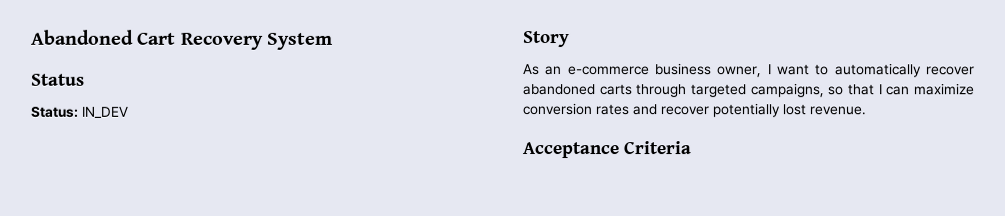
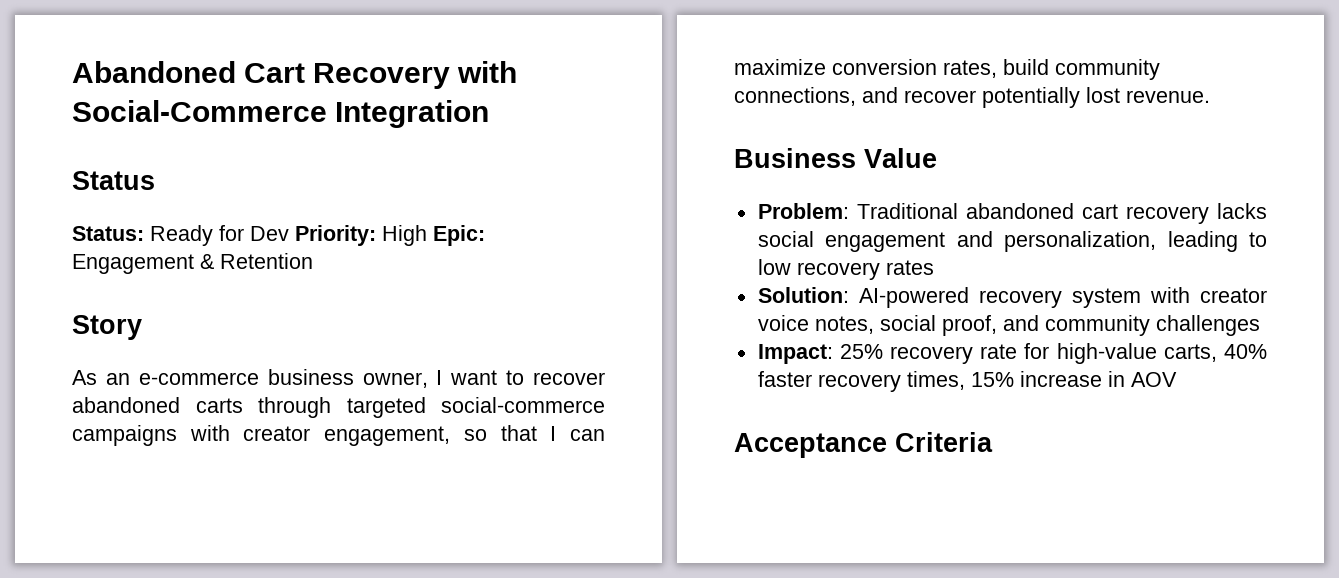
- Abandoned Cart Recovery System
+ Abandoned Cart Recovery with Social-Commerce Integration
- Status: IN_DEV
+ Status: Ready for Dev Priority: High Epic: Engagement & Retention
- As an e-commerce business owner, I want to automatically recover abandoned carts through targeted campaigns, so that I can maximize conversion rates and recover potentially lost revenue.
+ As an e-commerce business owner, I want to recover abandoned carts through targeted social-commerce campaigns with creator engagement, so that I can maximize conversion rates, build community connections, and recover potentially lost revenue.
+ Business Value
+ Problem: Traditional abandoned cart recovery lacks social engagement and personalization, leading to low recovery rates
+ Solution: AI-powered recovery system with creator voice notes, social proof, and community challenges
+ Impact: 25% recovery rate for high-value carts, 40% faster recovery times, 15% increase in AOV

